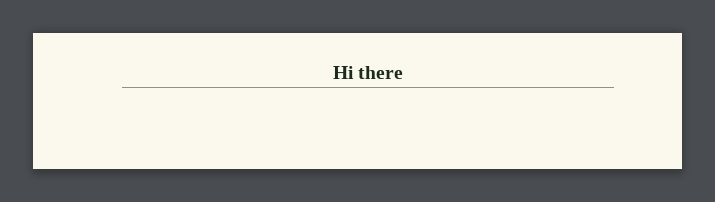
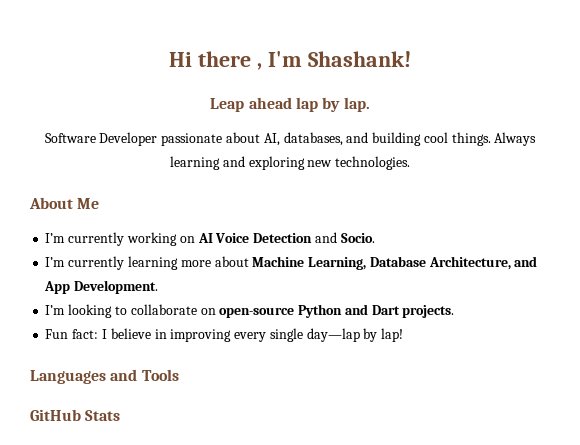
- Hi there
+ Hi there , I'm Shashank!
+ Leap ahead lap by lap.
+ Software Developer passionate about AI, databases, and building cool things. Always learning and exploring new technologies.
+ About Me
+ I’m currently working on AI Voice Detection and Socio.
+ I’m currently learning more about Machine Learning, Database Architecture, and App Development.
+ I’m looking to collaborate on open-source Python and Dart projects.
+ Fun fact: I believe in improving every single day—lap by lap!
+ Languages and Tools
+ GitHub Stats

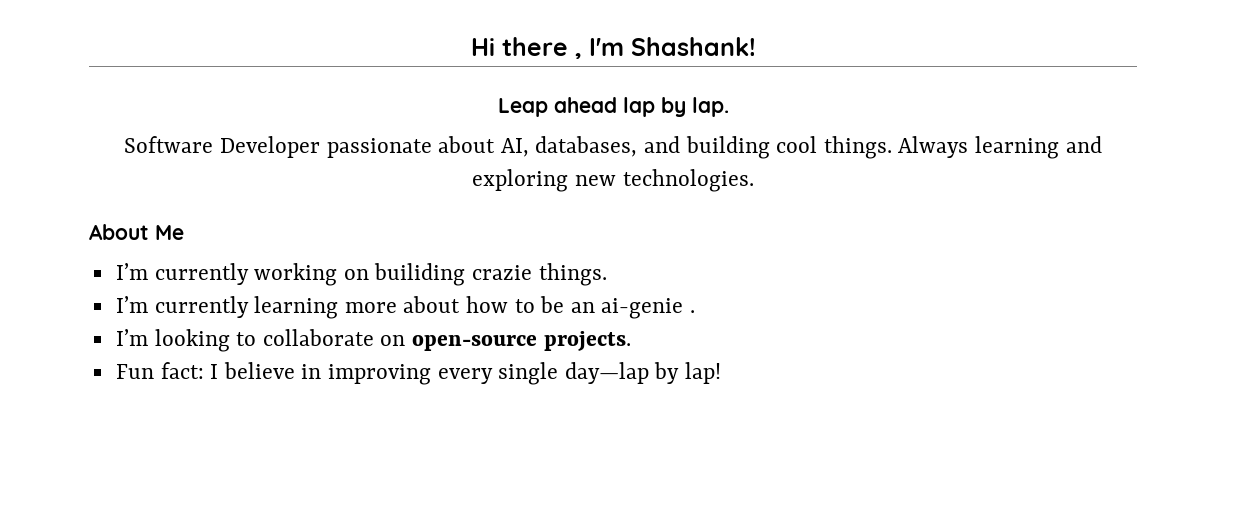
- I’m currently working on AI Voice Detection and Socio.
+ I’m currently working on builiding crazie things.
- I’m currently learning more about Machine Learning, Database Architecture, and App Development.
+ I’m currently learning more about how to be an ai-genie .
- I’m looking to collaborate on open-source Python and Dart projects.
+ I’m looking to collaborate on open-source projects.
- Languages and Tools
- GitHub Stats

